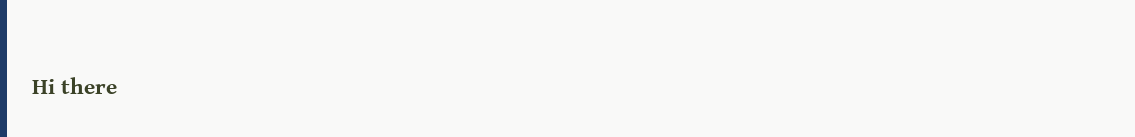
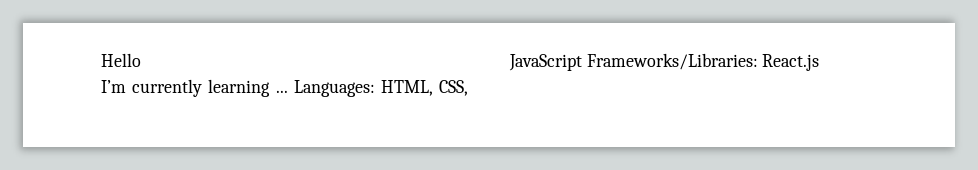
- Hi there
+ Hello
+ I’m currently learning ... Languages: HTML, CSS, JavaScript Frameworks/Libraries: React.js

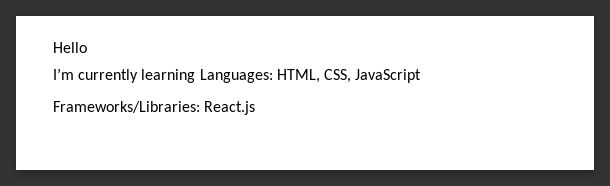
- I’m currently learning ... Languages: HTML, CSS, JavaScript Frameworks/Libraries: React.js
+ I’m currently learning Languages: HTML, CSS, JavaScript
+ Frameworks/Libraries: React.js

